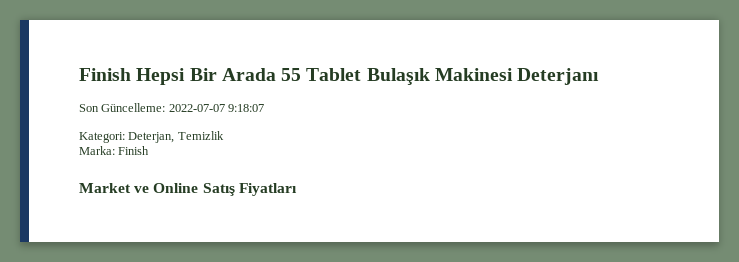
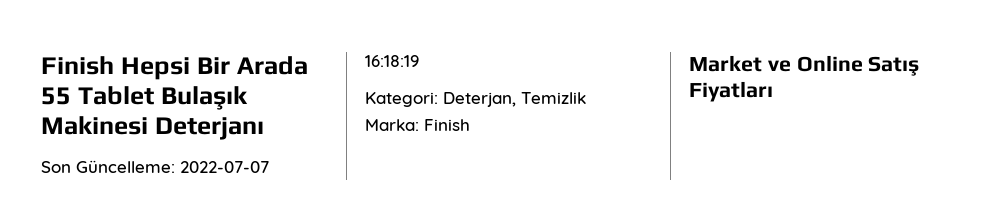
- Son Güncelleme: 2022-07-07 9:18:07
+ Son Güncelleme: 2022-07-07 16:18:19

